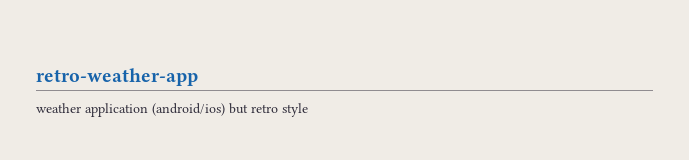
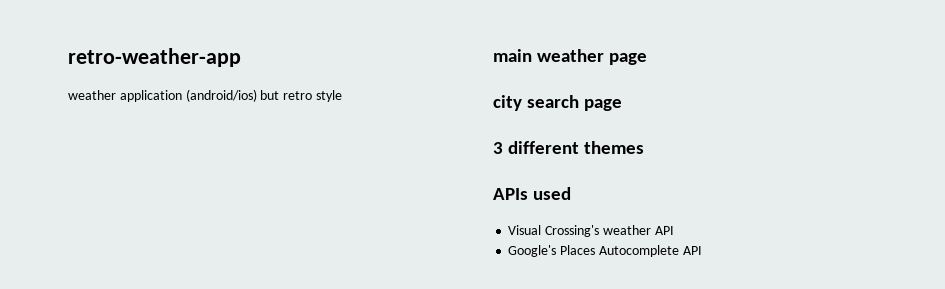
+ main weather page
+ city search page
+ 3 different themes
+ APIs used
+ Visual Crossing's weather API
+ Google's Places Autocomplete API

